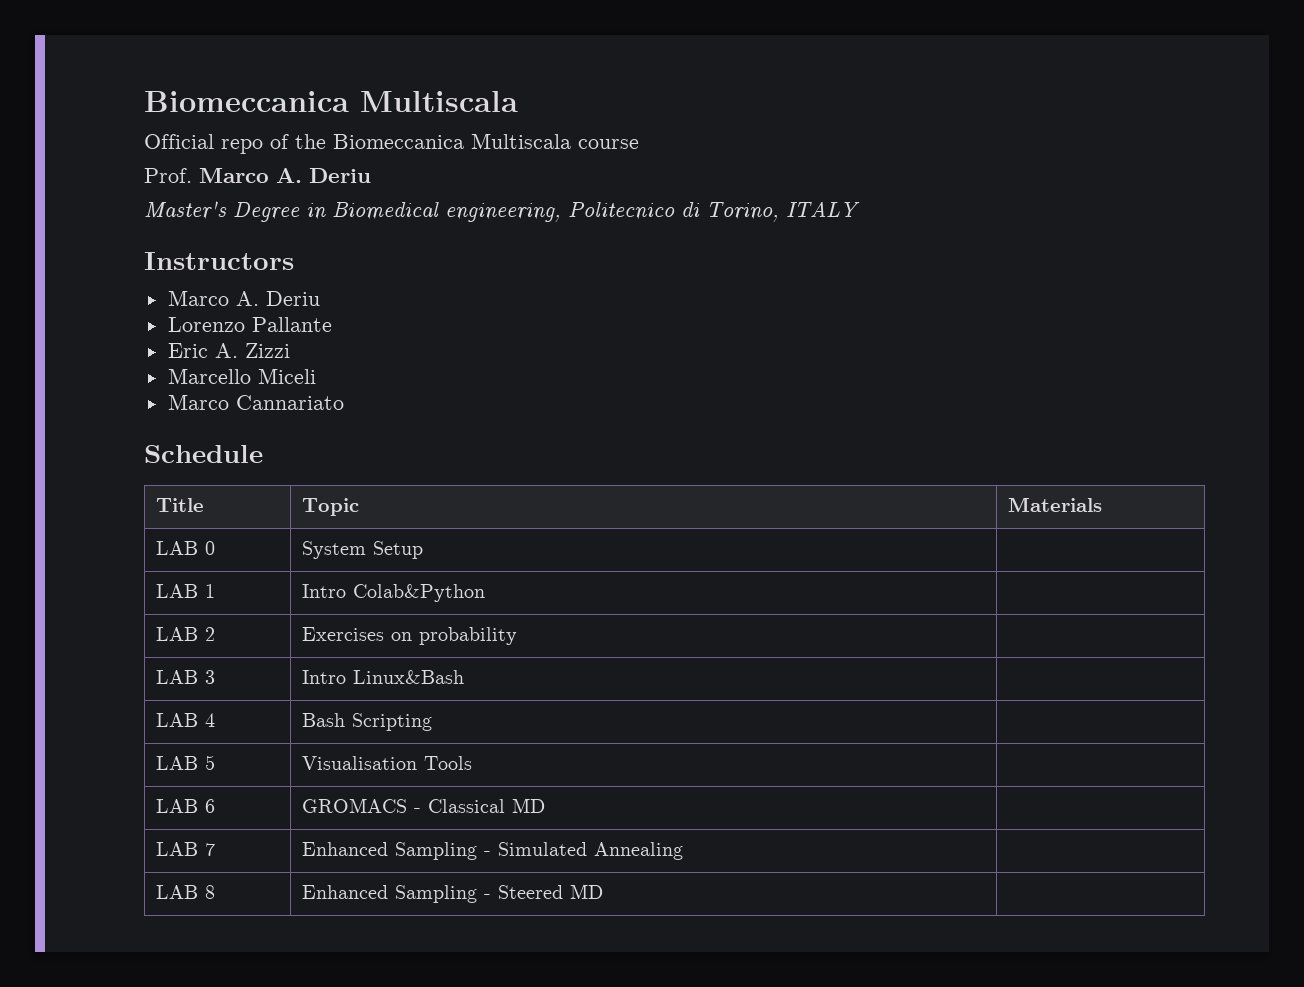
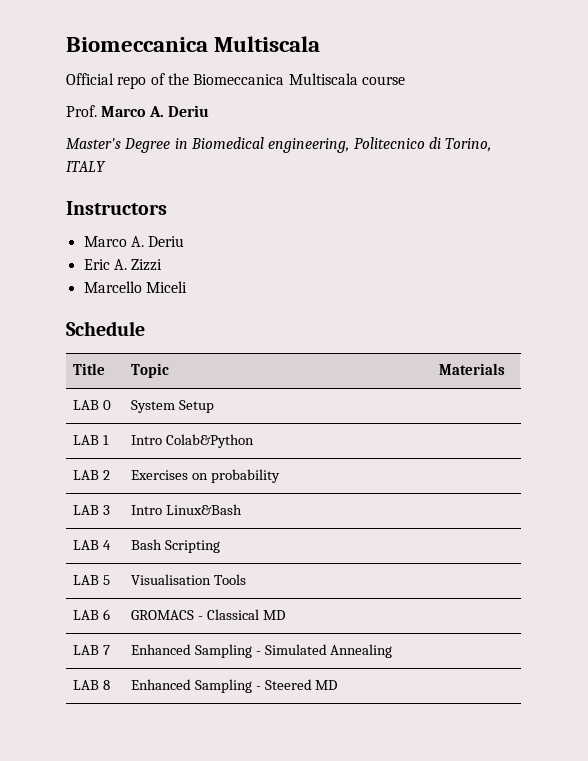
- Lorenzo Pallante
- Marco Cannariato

